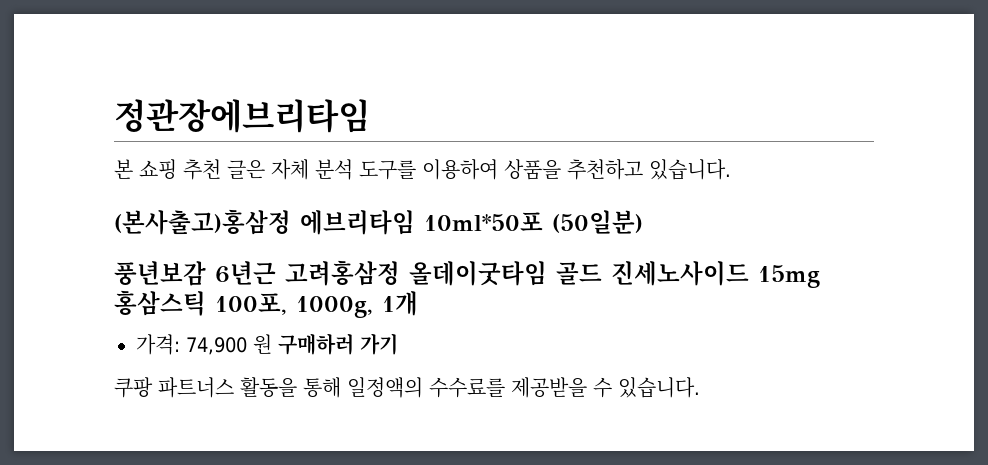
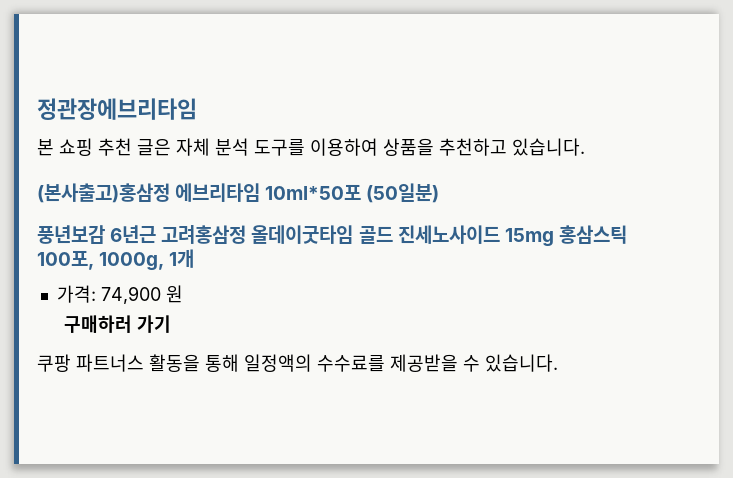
- 가격: 74,900 원 구매하러 가기
+ 가격: 74,900 원
+ 구매하러 가기

